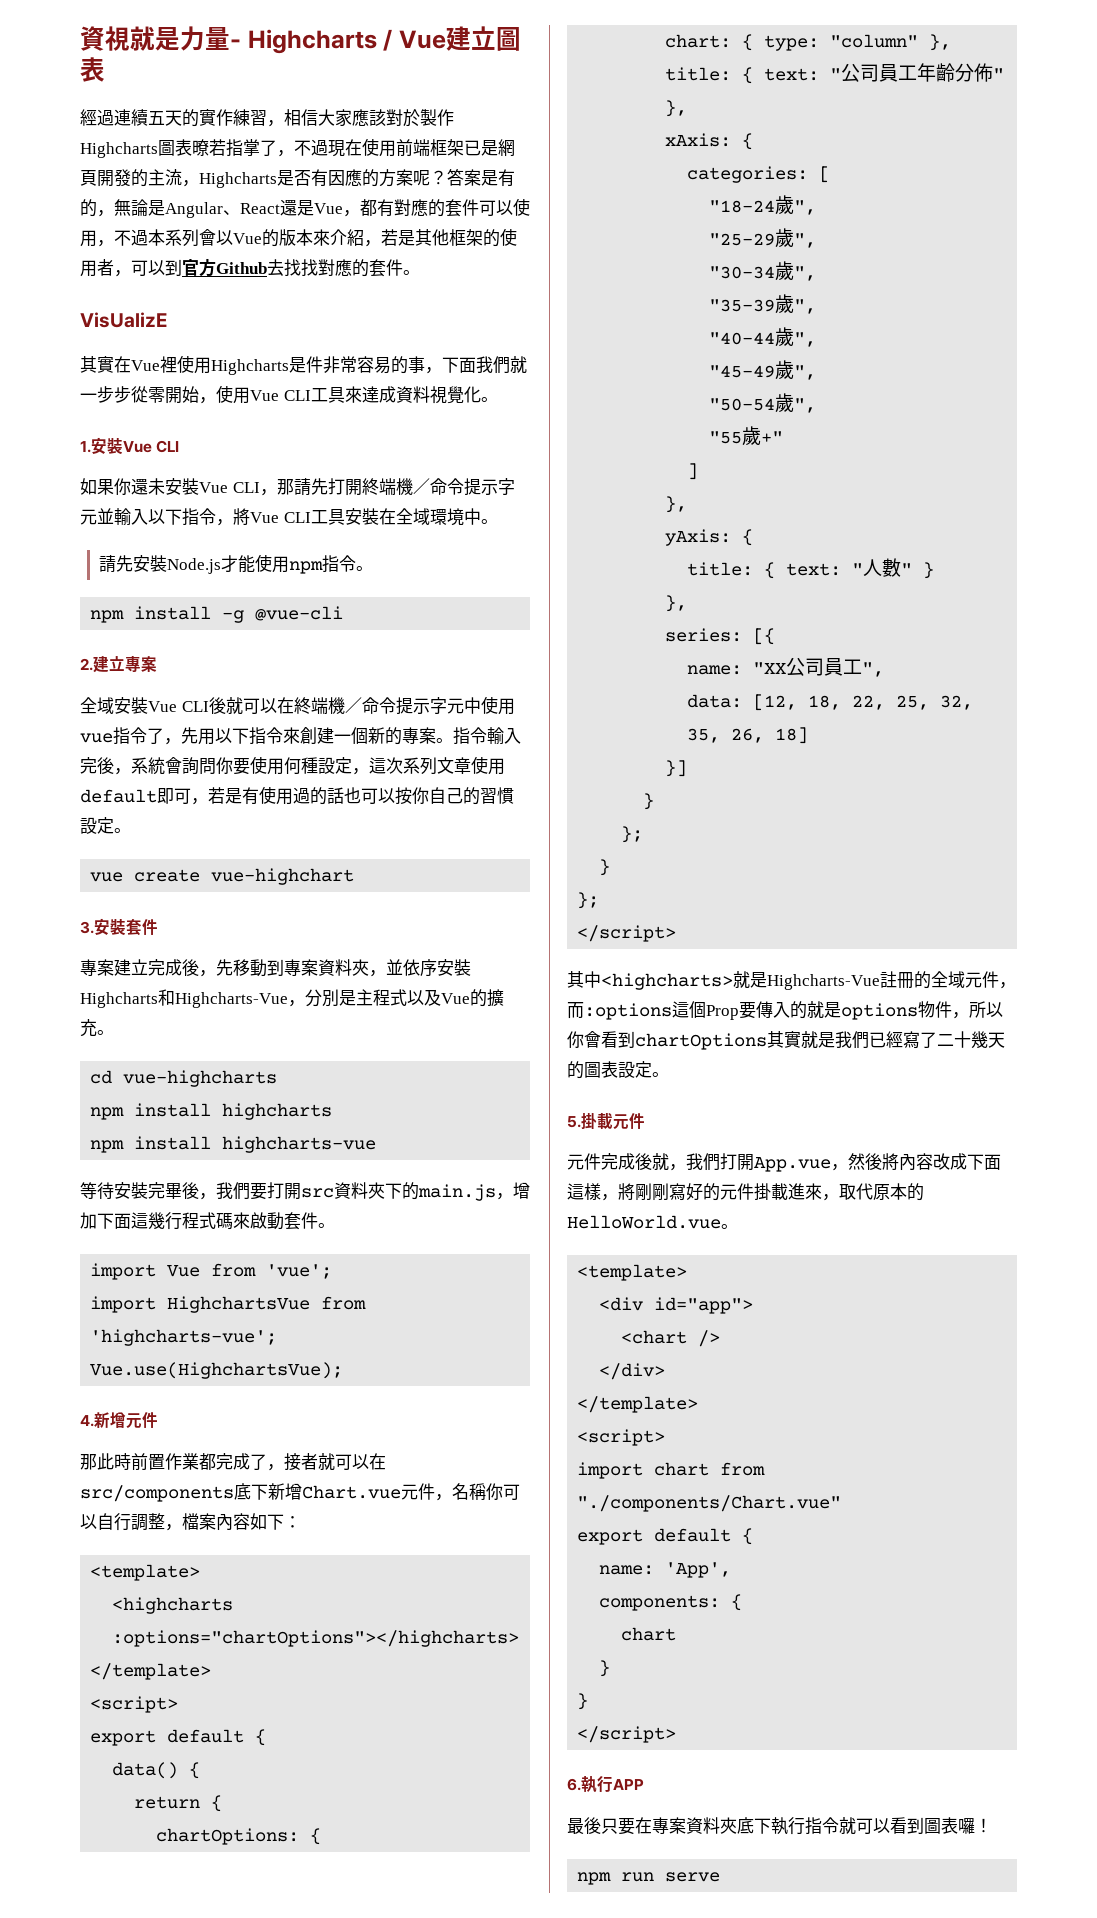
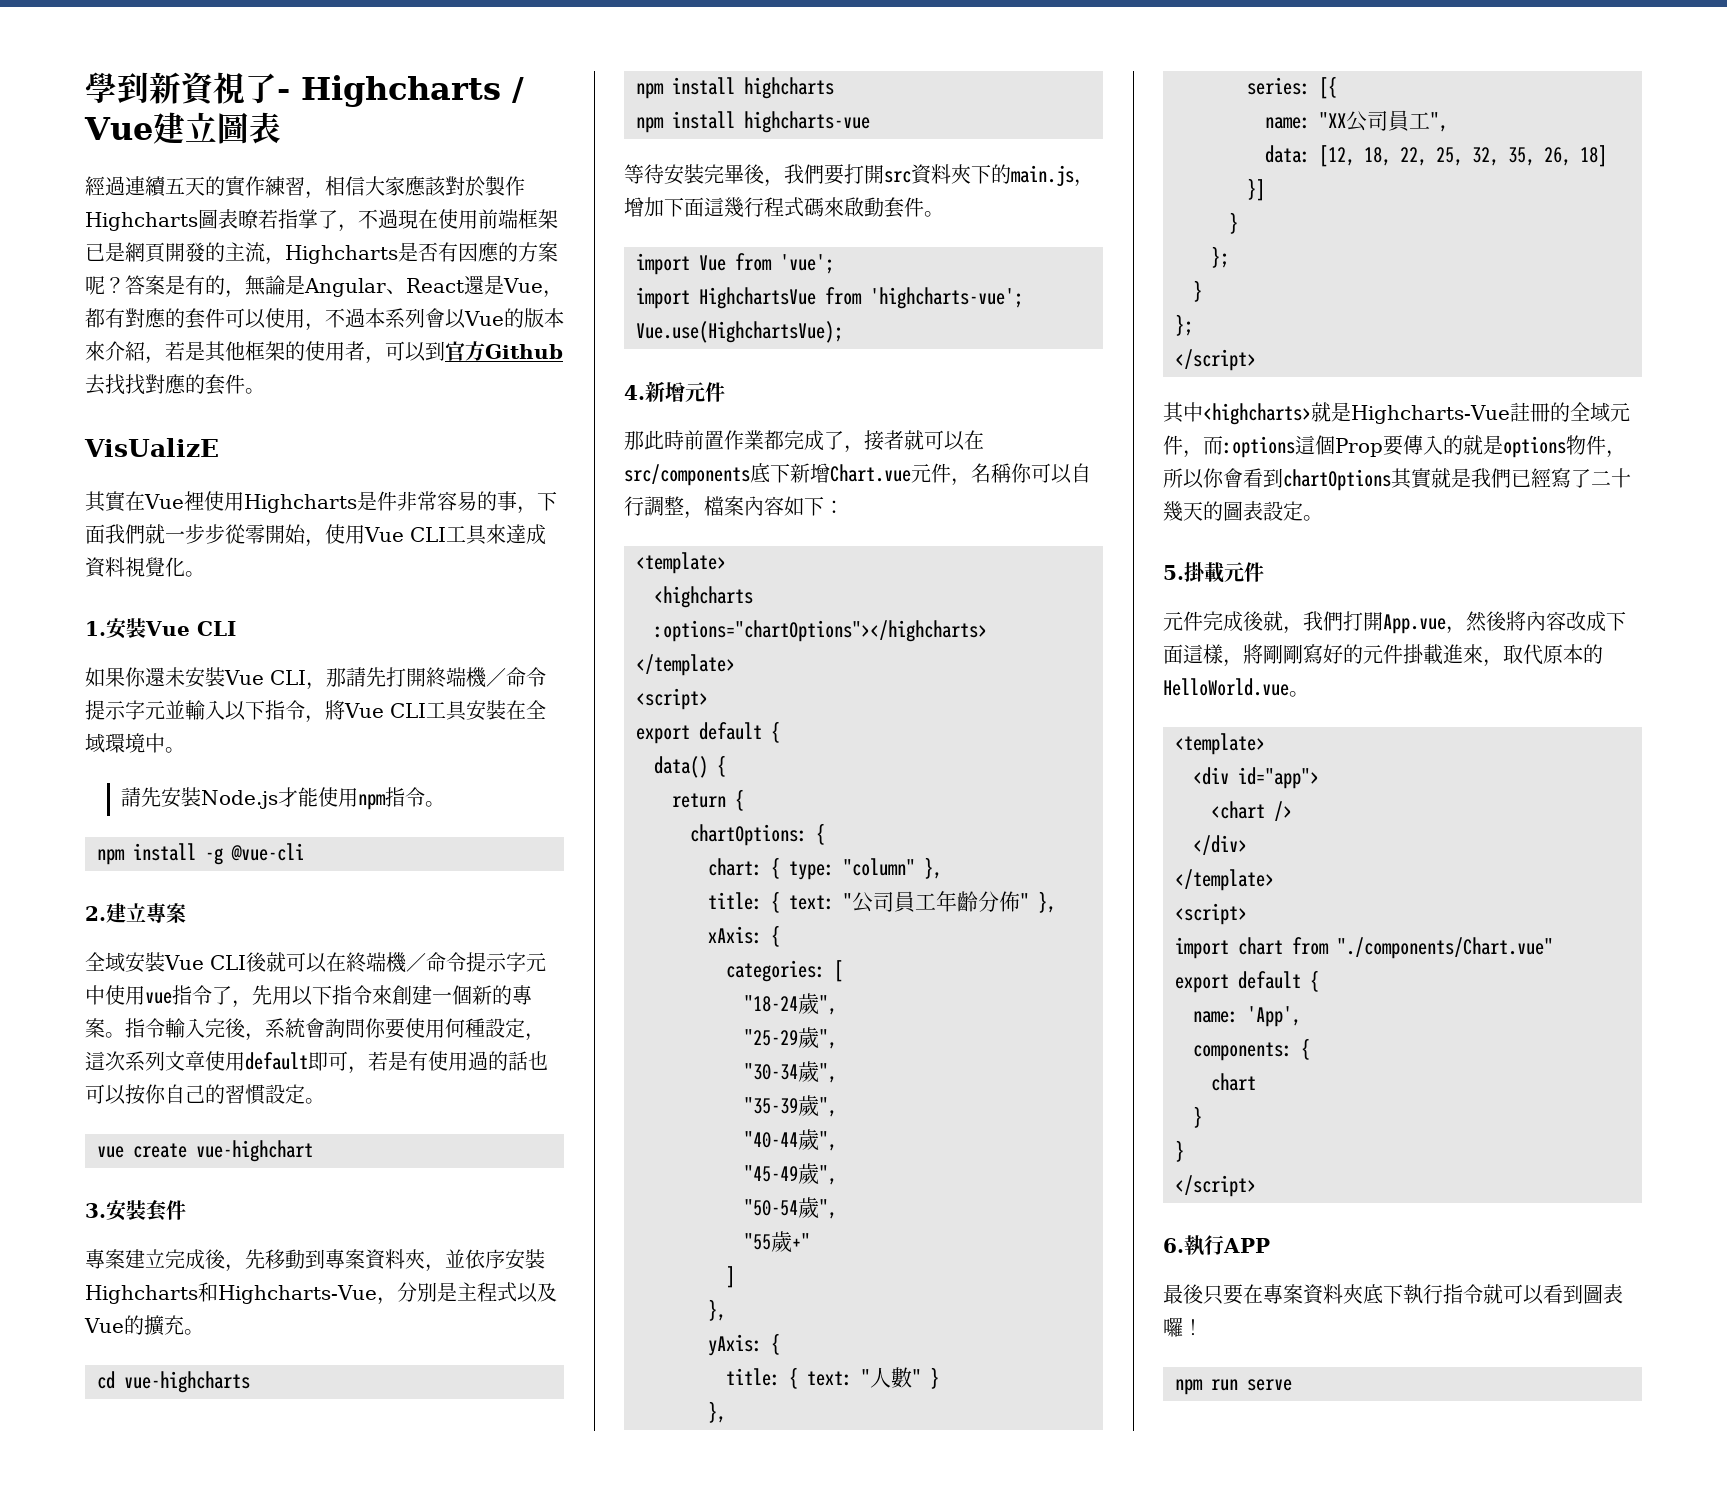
- 資視就是力量- Highcharts / Vue建立圖表
+ 學到新資視了- Highcharts / Vue建立圖表

